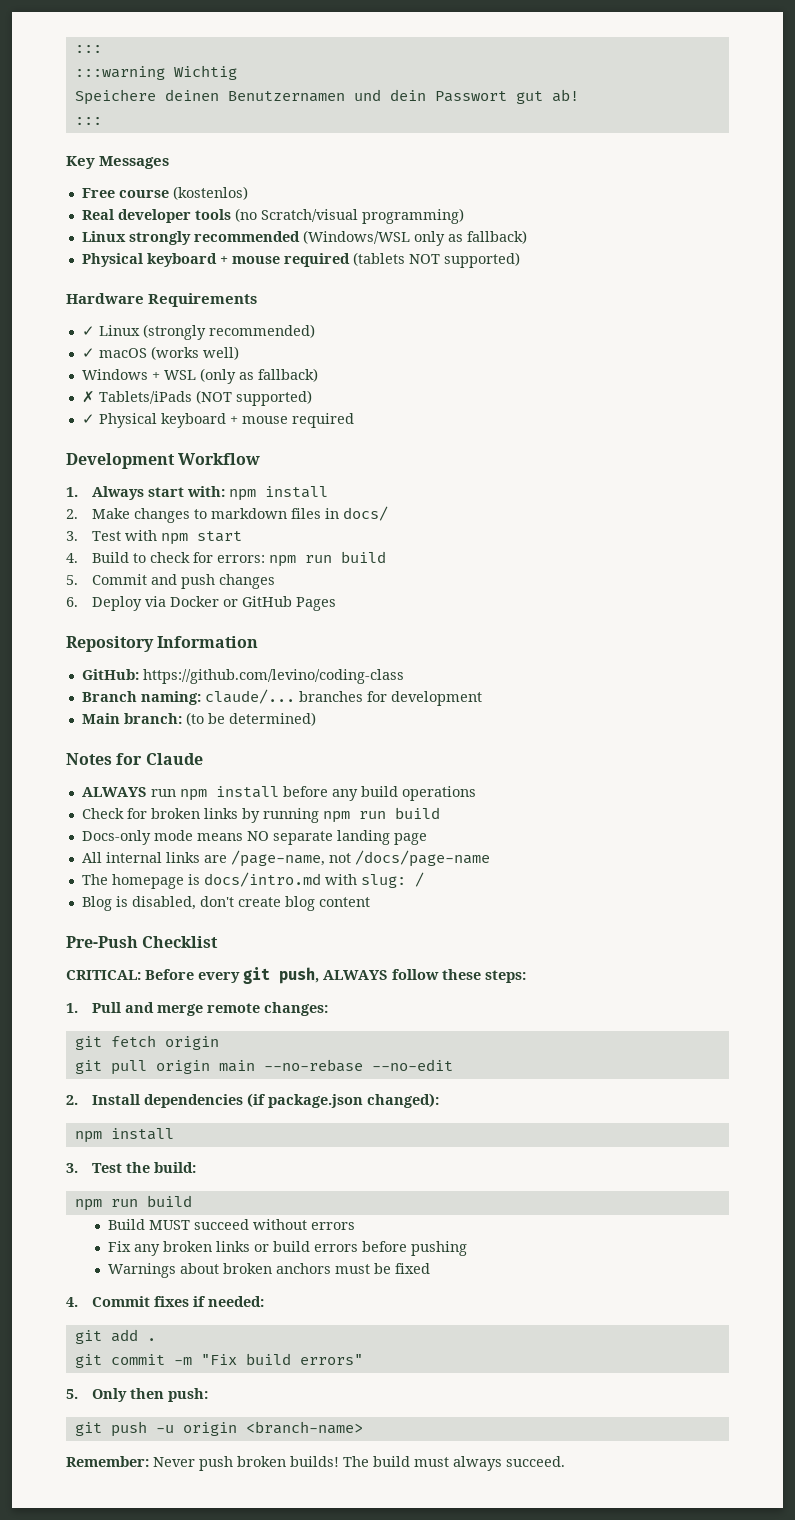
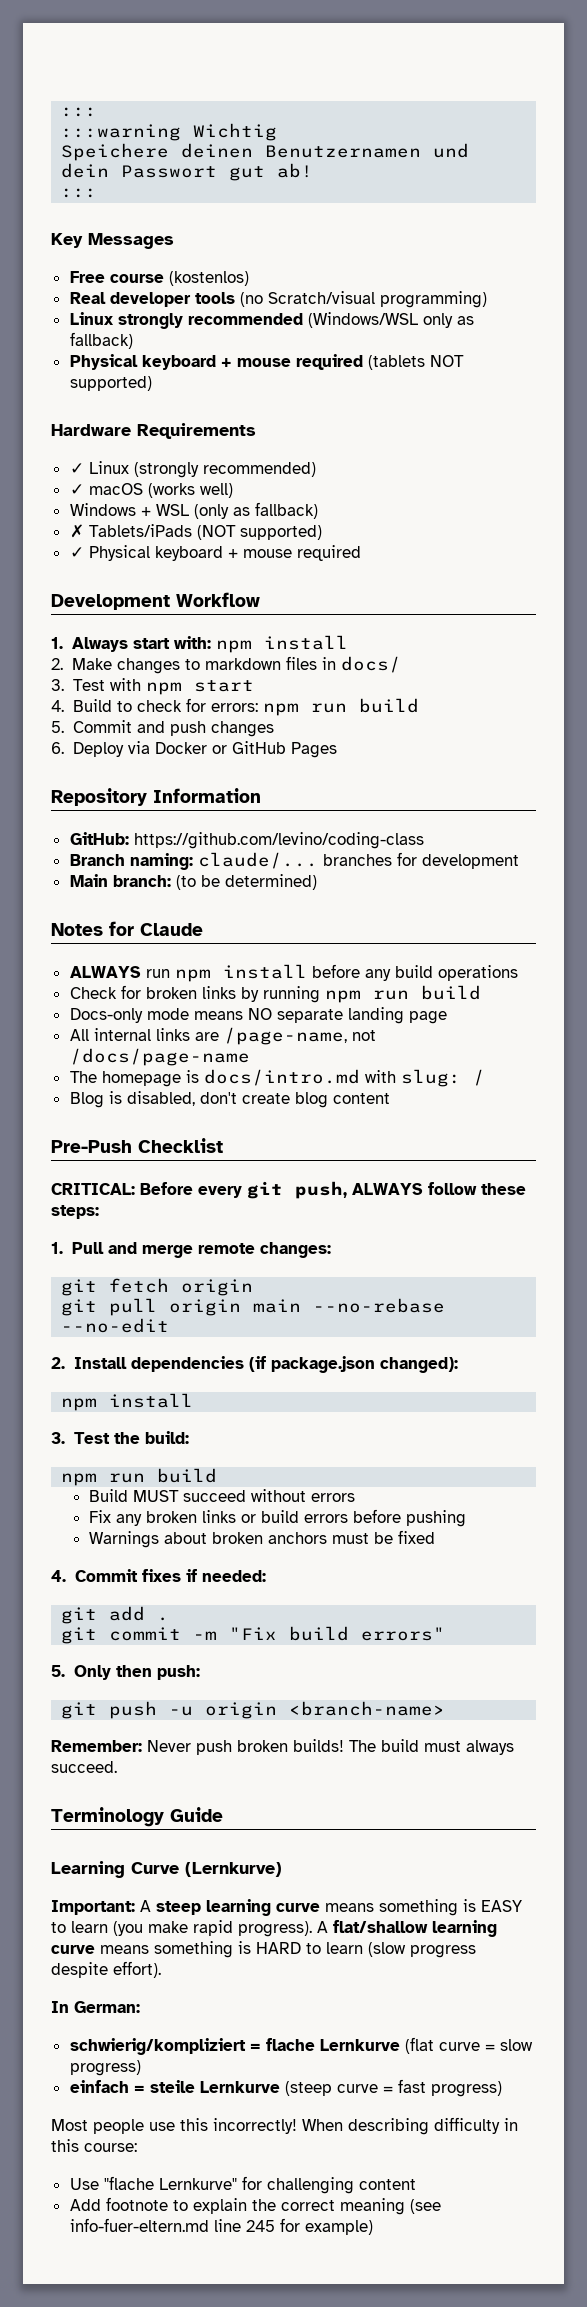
+ Terminology Guide
+ Learning Curve (Lernkurve)
+ Important: A steep learning curve means something is EASY to learn (you make rapid progress). A flat/shallow learning curve means something is HARD to learn (slow progress despite effort).
+ In German:
+ schwierig/kompliziert = flache Lernkurve (flat curve = slow progress)
+ einfach = steile Lernkurve (steep curve = fast progress)
+ Most people use this incorrectly! When describing difficulty in this course:
+ Use "flache Lernkurve" for challenging content
+ Add footnote to explain the correct meaning (see info-fuer-eltern.md line 245 for example)

